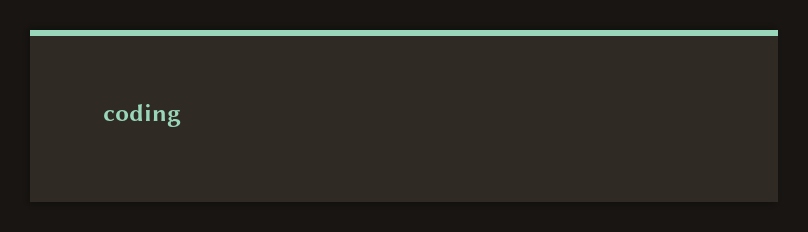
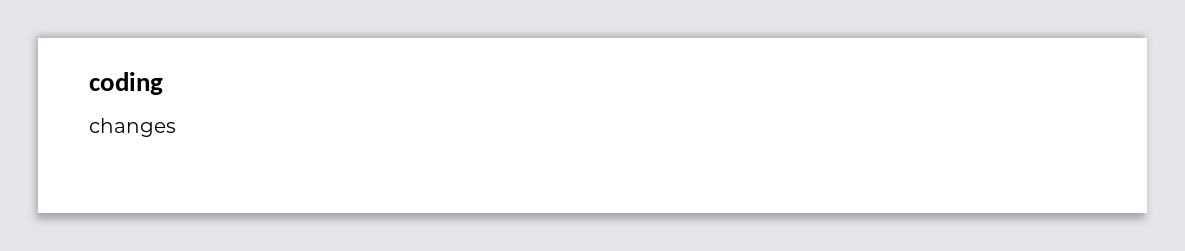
+ changes

